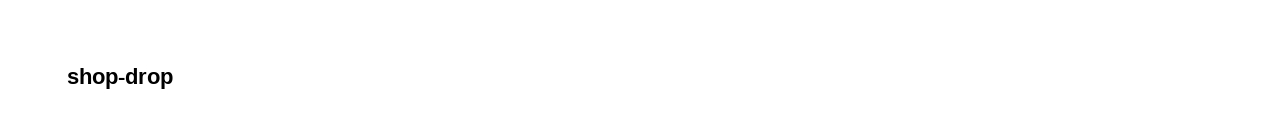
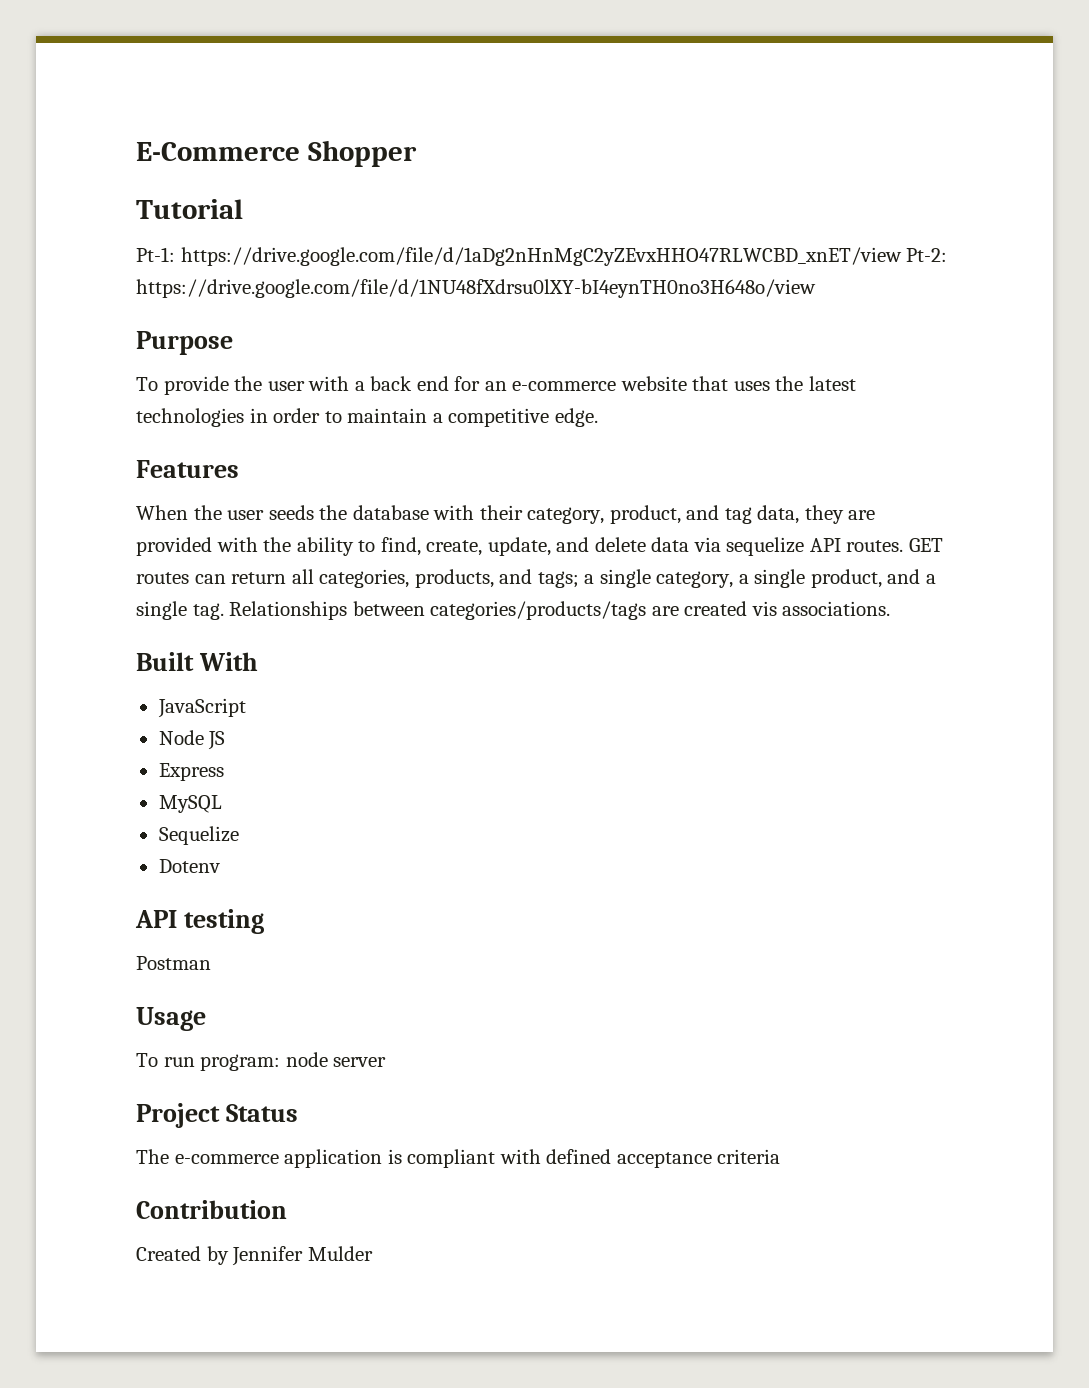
- shop-drop
+ E-Commerce Shopper
+ Tutorial
+ Pt-1: https://drive.google.com/file/d/1aDg2nHnMgC2yZEvxHHO47RLWCBD_xnET/view Pt-2: https://drive.google.com/file/d/1NU48fXdrsu0lXY-bI4eynTH0no3H648o/view
+ Purpose
+ To provide the user with a back end for an e-commerce website that uses the latest technologies in order to maintain a competitive edge.
+ Features
+ When the user seeds the database with their category, product, and tag data, they are provided with the ability to find, create, update, and delete data via sequelize API routes. GET routes can return all categories, products, and tags; a single category, a single product, and a single tag. Relationships between categories/products/tags are created vis associations.
+ Built With
+ JavaScript
+ Node JS
+ Express
+ MySQL
+ Sequelize
+ Dotenv
+ API testing
+ Postman
+ Usage
+ To run program: node server
+ Project Status
+ The e-commerce application is compliant with defined acceptance criteria
+ Contribution
+ Created by Jennifer Mulder

